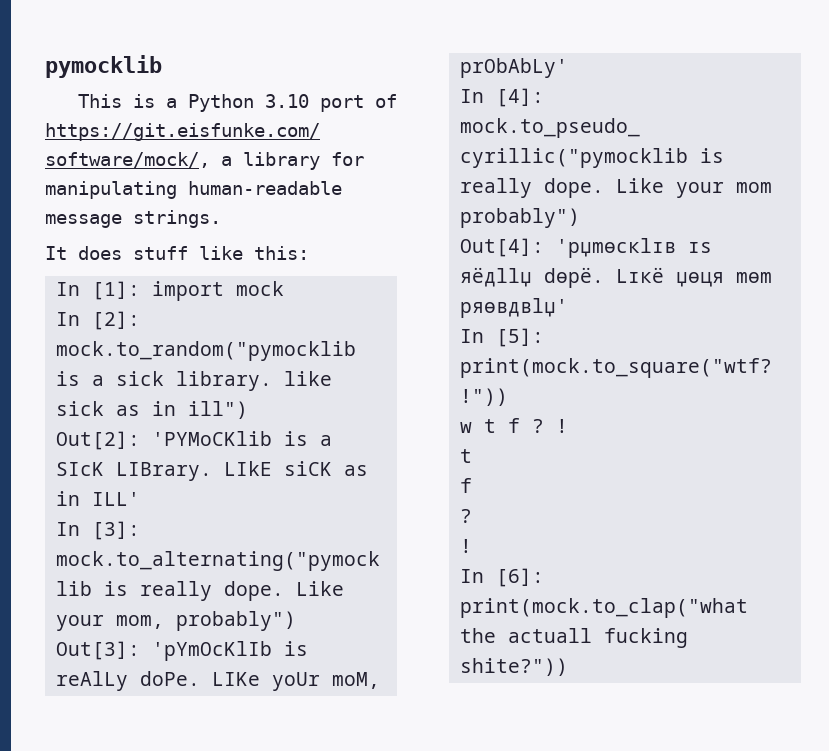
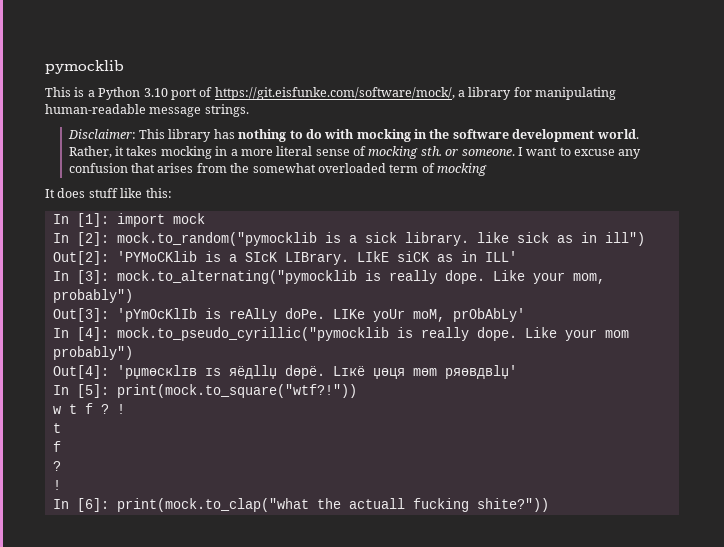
+ Disclaimer: This library has nothing to do with mocking in the software development world. Rather, it takes mocking in a more literal sense of mocking sth. or someone. I want to excuse any confusion that arises from the somewhat overloaded term of mocking

